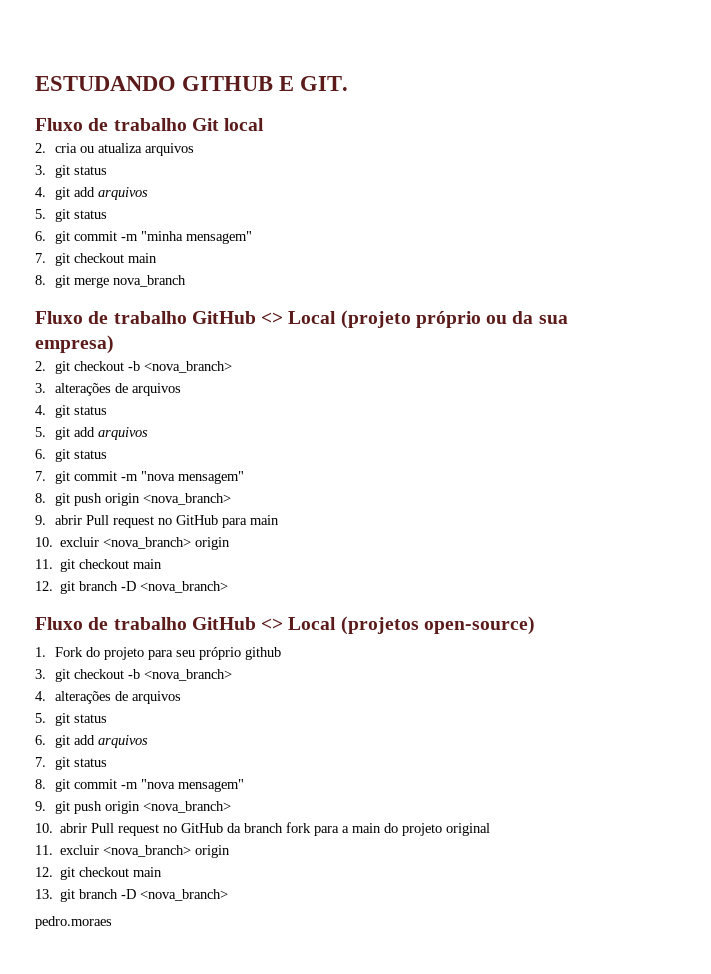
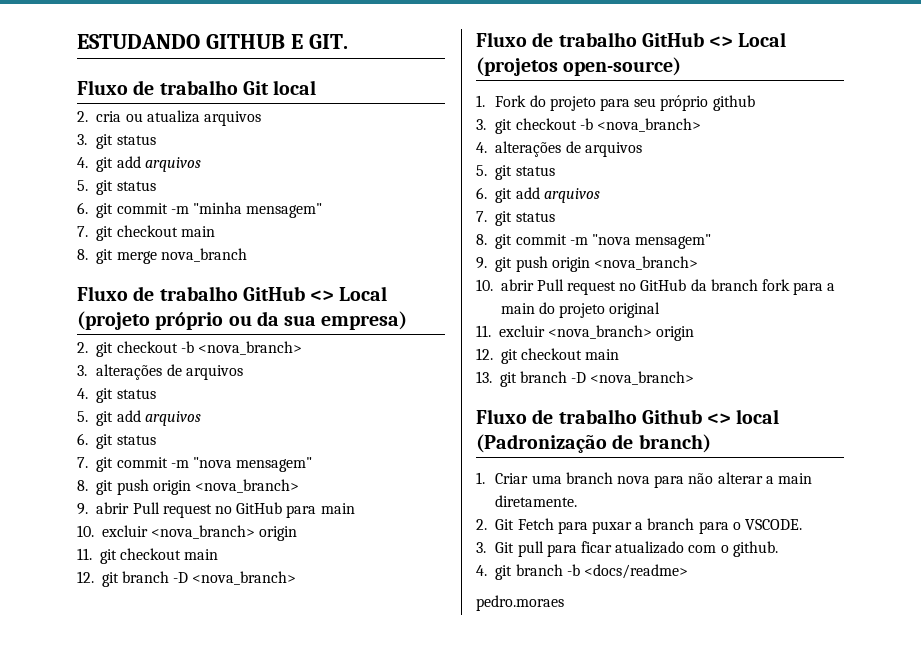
+ Fluxo de trabalho Github <> local (Padronização de branch)
+ 1. Criar uma branch nova para não alterar a main diretamente.
+ 2. Git Fetch para puxar a branch para o VSCODE.
+ 3. Git pull para ficar atualizado com o github.
+ 4. git branch -b <docs/readme>

